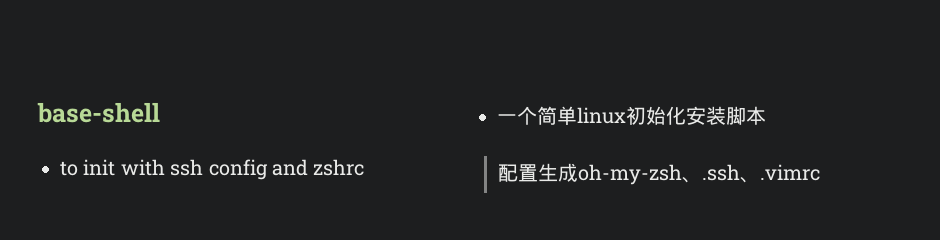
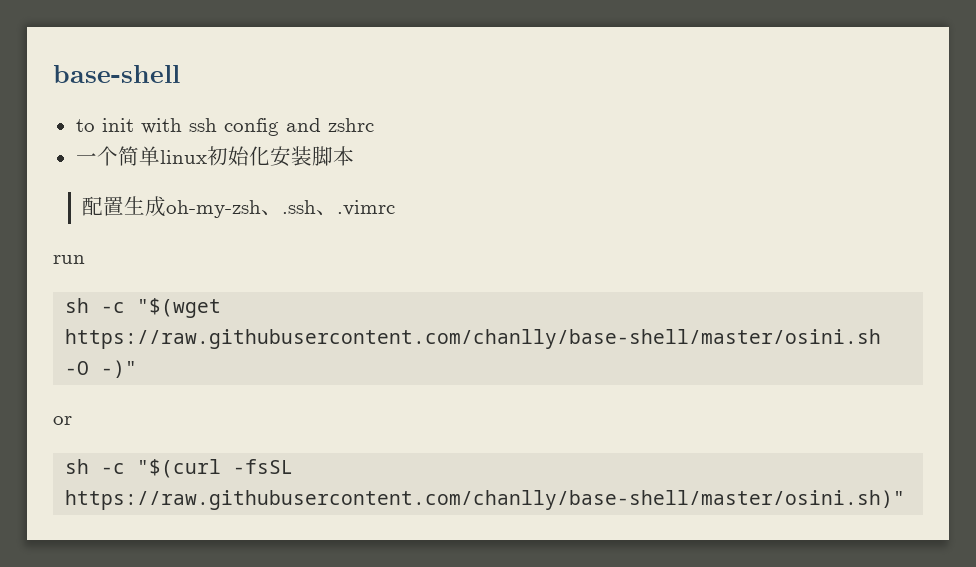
+ run
+ sh -c "$(wget https://raw.githubusercontent.com/chanlly/base-shell/master/osini.sh -O -)"
+ or
+ sh -c "$(curl -fsSL https://raw.githubusercontent.com/chanlly/base-shell/master/osini.sh)"

